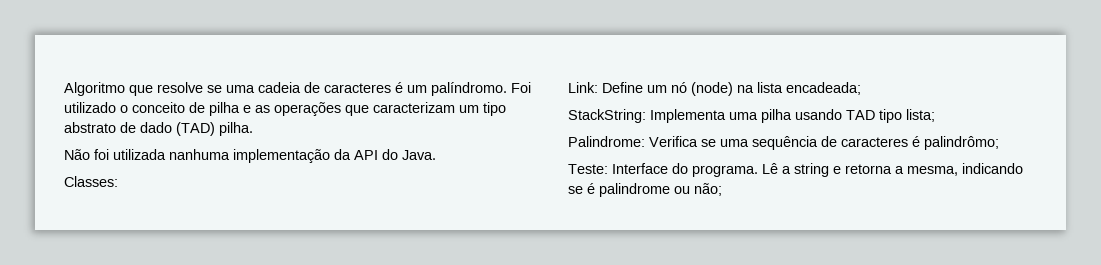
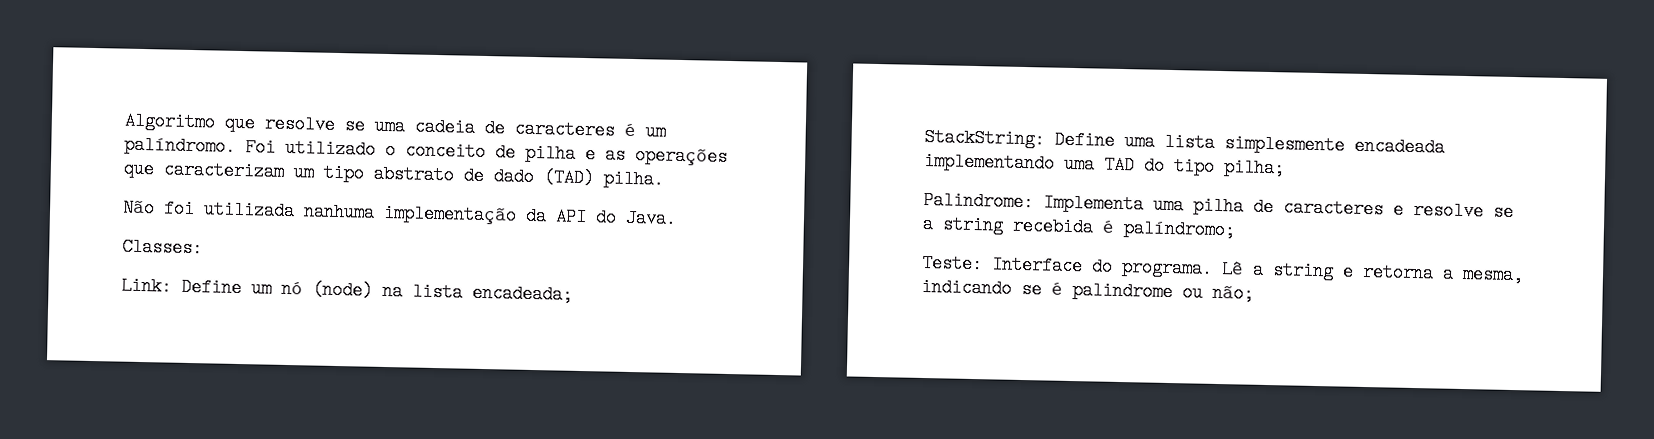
- StackString: Implementa uma pilha usando TAD tipo lista;
- Palindrome: Verifica se uma sequência de caracteres é palindrômo;
+ StackString: Define uma lista simplesmente encadeada implementando uma TAD do tipo pilha;
+ Palindrome: Implementa uma pilha de caracteres e resolve se a string recebida é palíndromo;

